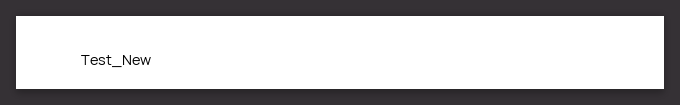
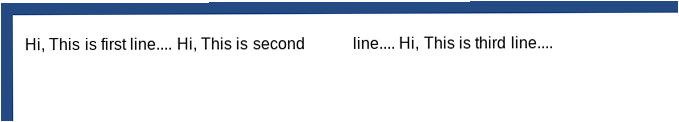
- Test_New
+ Hi, This is first line.... Hi, This is second line.... Hi, This is third line....

